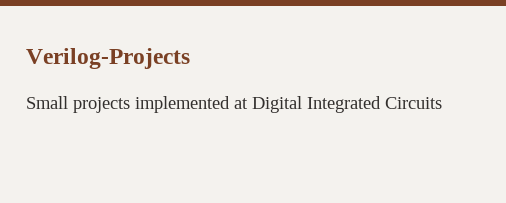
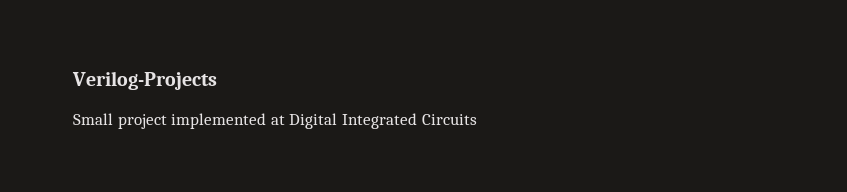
- Small projects implemented at Digital Integrated Circuits
+ Small project implemented at Digital Integrated Circuits

